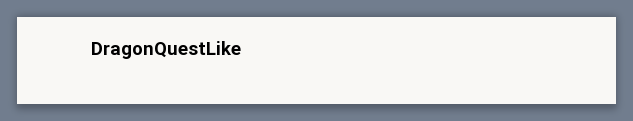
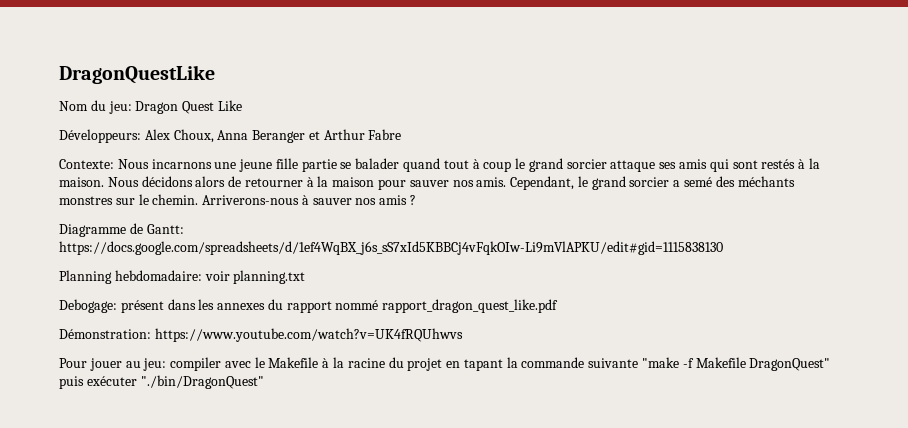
+ Nom du jeu: Dragon Quest Like
+ Développeurs: Alex Choux, Anna Beranger et Arthur Fabre
+ Contexte: Nous incarnons une jeune fille partie se balader quand tout à coup le grand sorcier attaque ses amis qui sont restés à la maison. Nous décidons alors de retourner à la maison pour sauver nos amis. Cependant, le grand sorcier a semé des méchants monstres sur le chemin. Arriverons-nous à sauver nos amis ?
+ Diagramme de Gantt: https://docs.google.com/spreadsheets/d/1ef4WqBX_j6s_sS7xId5KBBCj4vFqkOIw-Li9mVlAPKU/edit#gid=1115838130
+ Planning hebdomadaire: voir planning.txt
+ Debogage: présent dans les annexes du rapport nommé rapport_dragon_quest_like.pdf
+ Démonstration: https://www.youtube.com/watch?v=UK4fRQUhwvs
+ Pour jouer au jeu: compiler avec le Makefile à la racine du projet en tapant la commande suivante "make -f Makefile DragonQuest" puis exécuter "./bin/DragonQuest"

